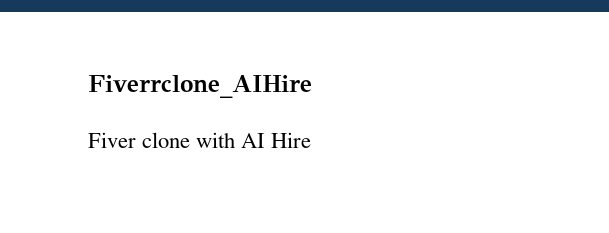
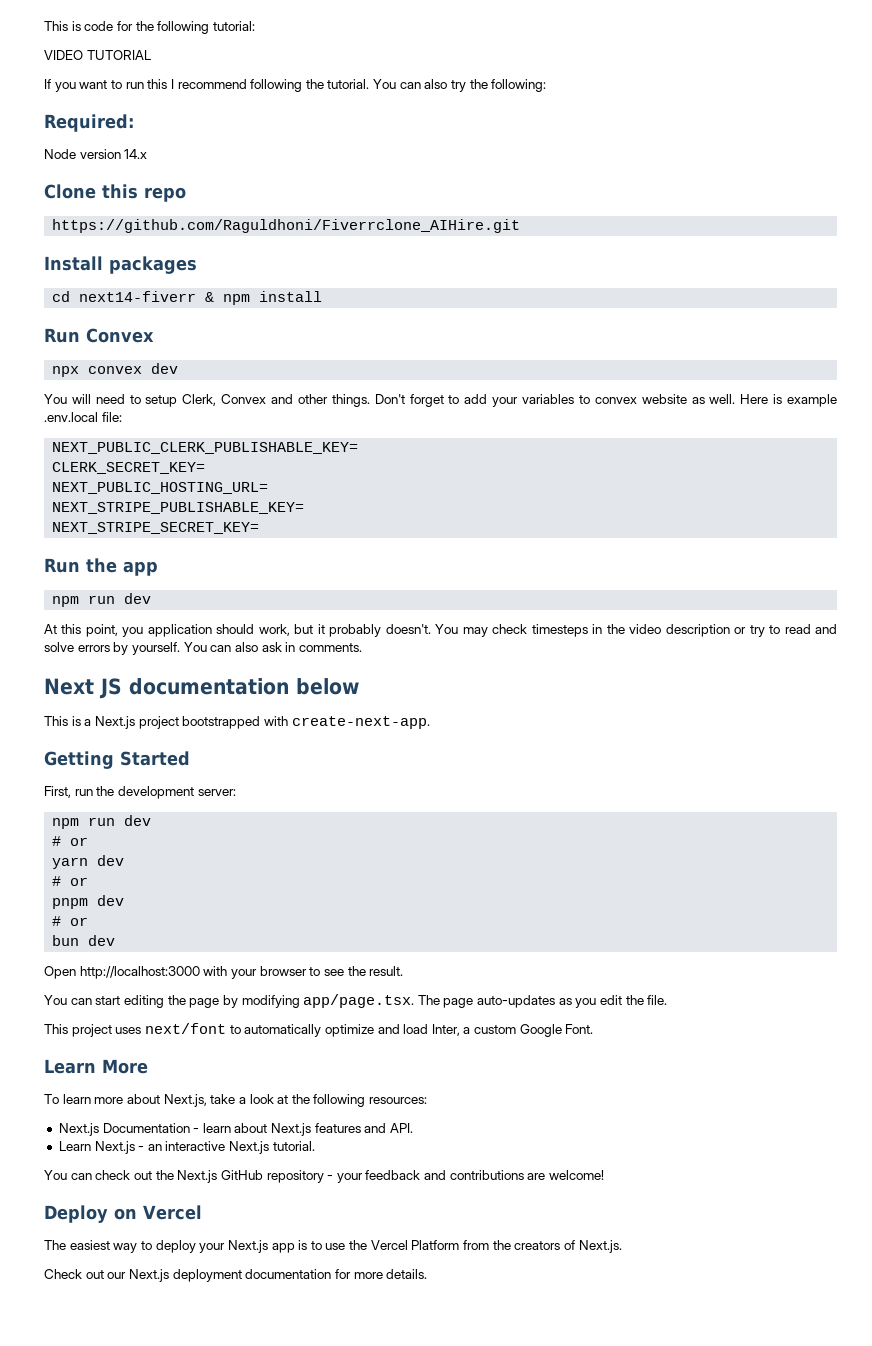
- Fiverrclone_AIHire
- Fiver clone with AI Hire
+ This is code for the following tutorial:
+ VIDEO TUTORIAL
+ If you want to run this I recommend following the tutorial. You can also try the following:
+ Required:
+ Node version 14.x
+ Clone this repo
+ https://github.com/Raguldhoni/Fiverrclone_AIHire.git
+ Install packages
+ cd next14-fiverr & npm install
+ Run Convex
+ npx convex dev
+ You will need to setup Clerk, Convex and other things. Don't forget to add your variables to convex website as well. Here is example .env.local file:
+ NEXT_PUBLIC_CLERK_PUBLISHABLE_KEY=
+ CLERK_SECRET_KEY=
+ NEXT_PUBLIC_HOSTING_URL=
+ NEXT_STRIPE_PUBLISHABLE_KEY=
+ NEXT_STRIPE_SECRET_KEY=
+ Run the app
+ npm run dev
+ At this point, you application should work, but it probably doesn't. You may check timesteps in the video description or try to read and solve errors by yourself. You can also ask in comments.
+ Next JS documentation below
+ This is a Next.js project bootstrapped with create-next-app.
+ Getting Started
+ First, run the development server:
+ npm run dev
+ # or
+ yarn dev
+ # or
+ pnpm dev
+ # or
+ bun dev
+ Open http://localhost:3000 with your browser to see the result.
+ You can start editing the page by modifying app/page.tsx. The page auto-updates as you edit the file.
+ This project uses next/font to automatically optimize and load Inter, a custom Google Font.
+ Learn More
+ To learn more about Next.js, take a look at the following resources:
+ Next.js Documentation - learn about Next.js features and API.
+ Learn Next.js - an interactive Next.js tutorial.
+ You can check out the Next.js GitHub repository - your feedback and contributions are welcome!
+ Deploy on Vercel
+ The easiest way to deploy your Next.js app is to use the Vercel Platform from the creators of Next.js.
+ Check out our Next.js deployment documentation for more details.

